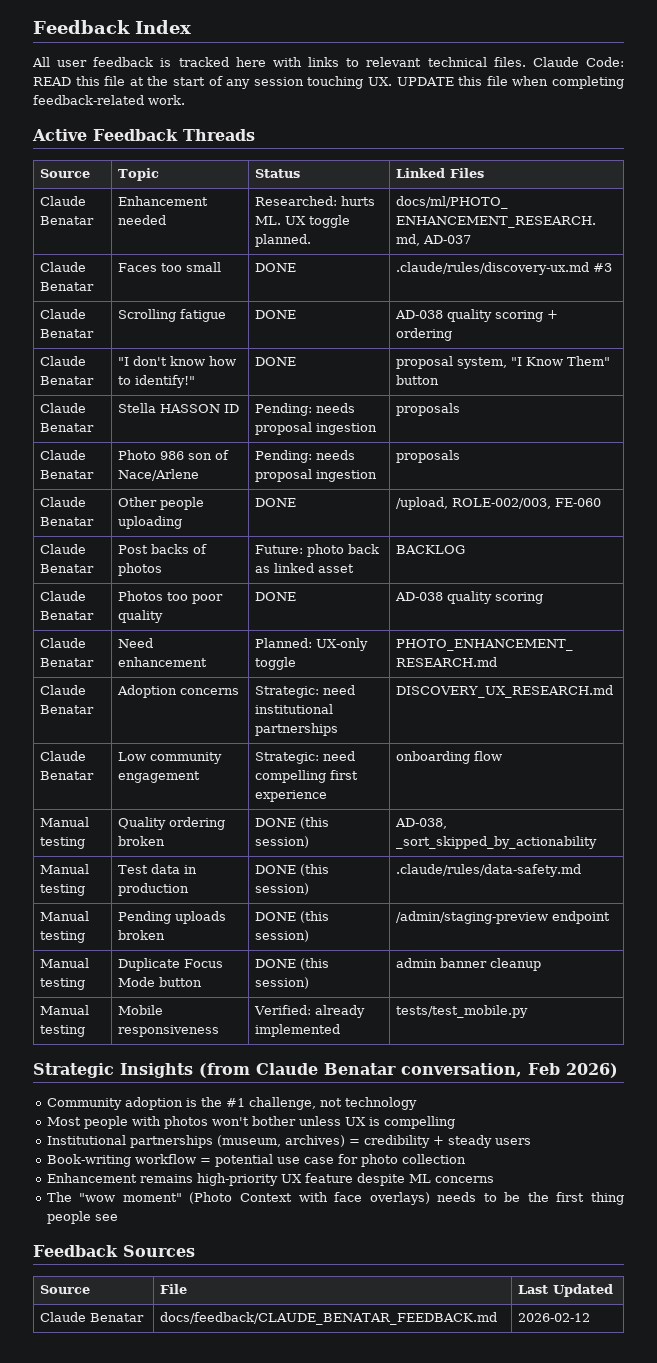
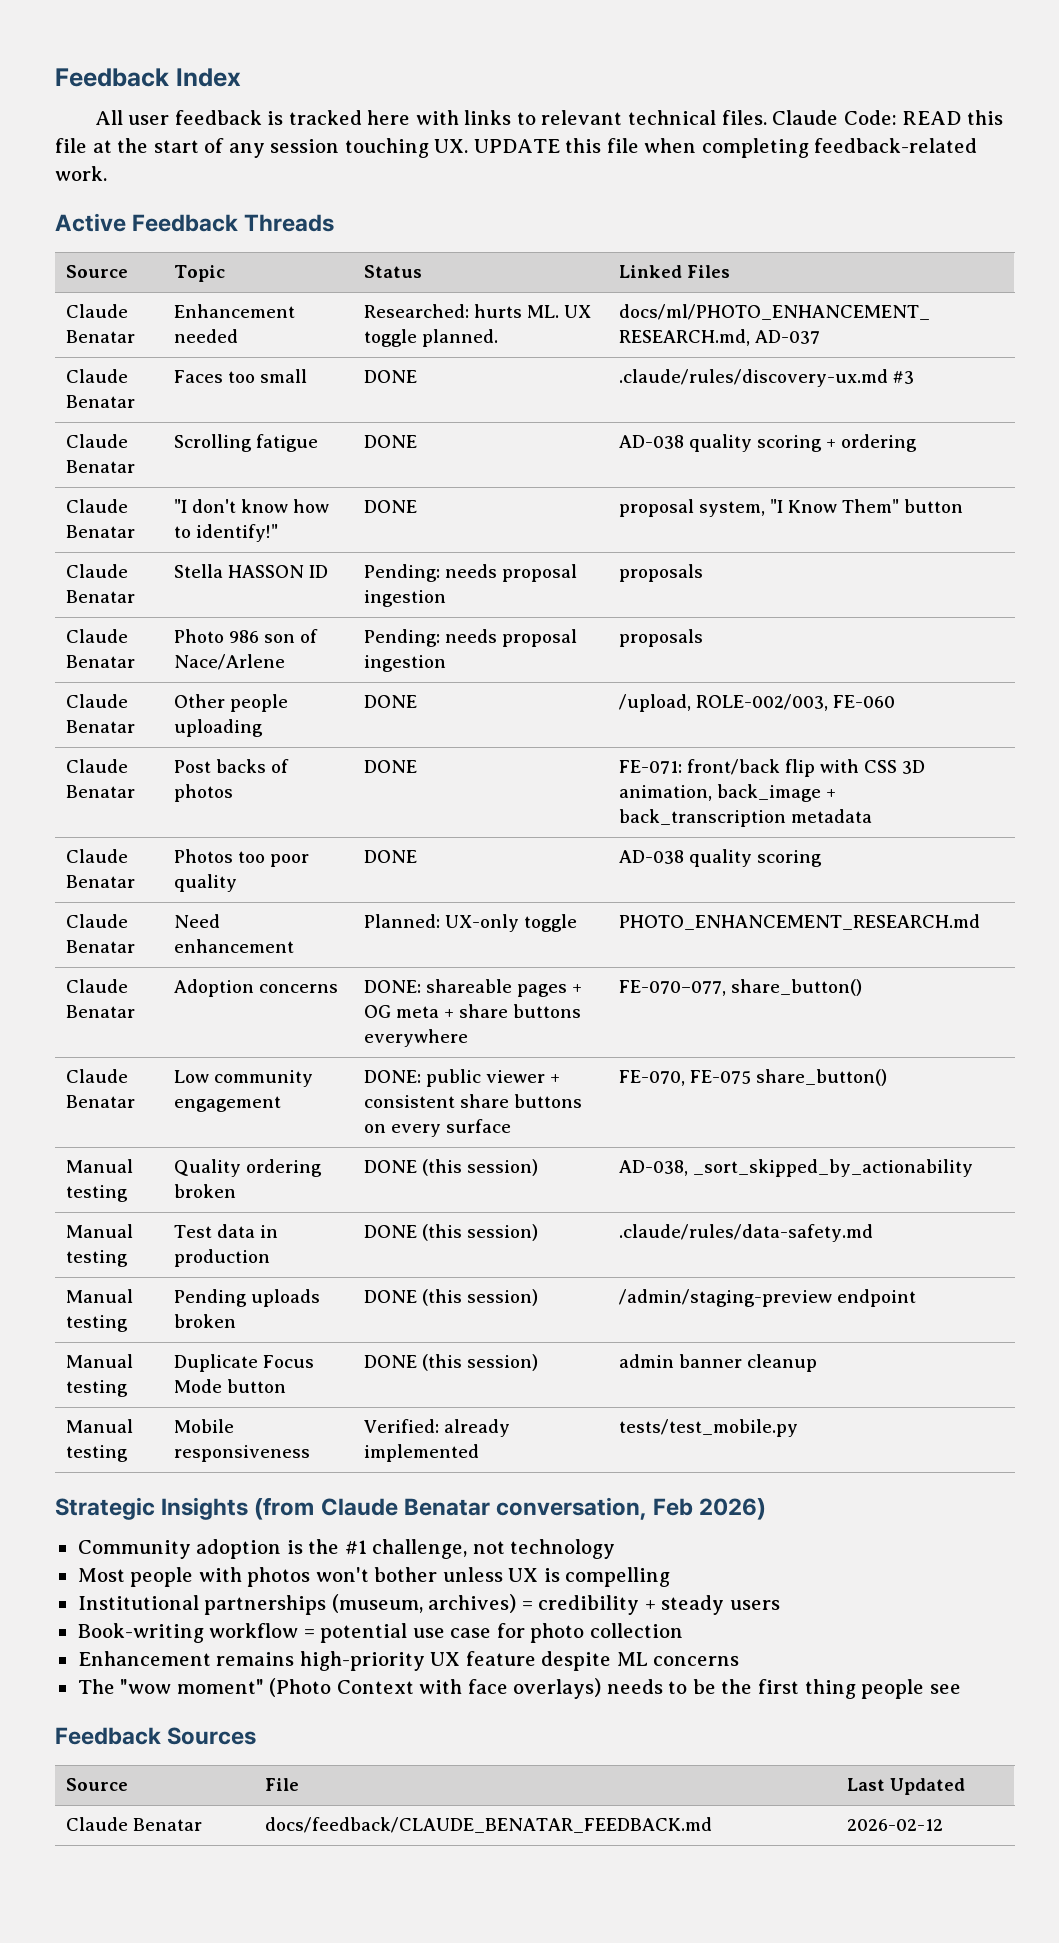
- Claude Benatar | Post backs of photos | Future: photo back as linked asset | BACKLOG
+ Claude Benatar | Post backs of photos | DONE | FE-071: front/back flip with CSS 3D animation, back_image + back_transcription metadata
- Claude Benatar | Adoption concerns | Strategic: need institutional partnerships | DISCOVERY_UX_RESEARCH.md
+ Claude Benatar | Adoption concerns | DONE: shareable pages + OG meta + share buttons everywhere | FE-070–077, share_button()
- Claude Benatar | Low community engagement | Strategic: need compelling first experience | onboarding flow
+ Claude Benatar | Low community engagement | DONE: public viewer + consistent share buttons on every surface | FE-070, FE-075 share_button()

